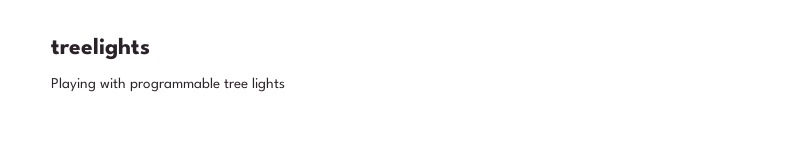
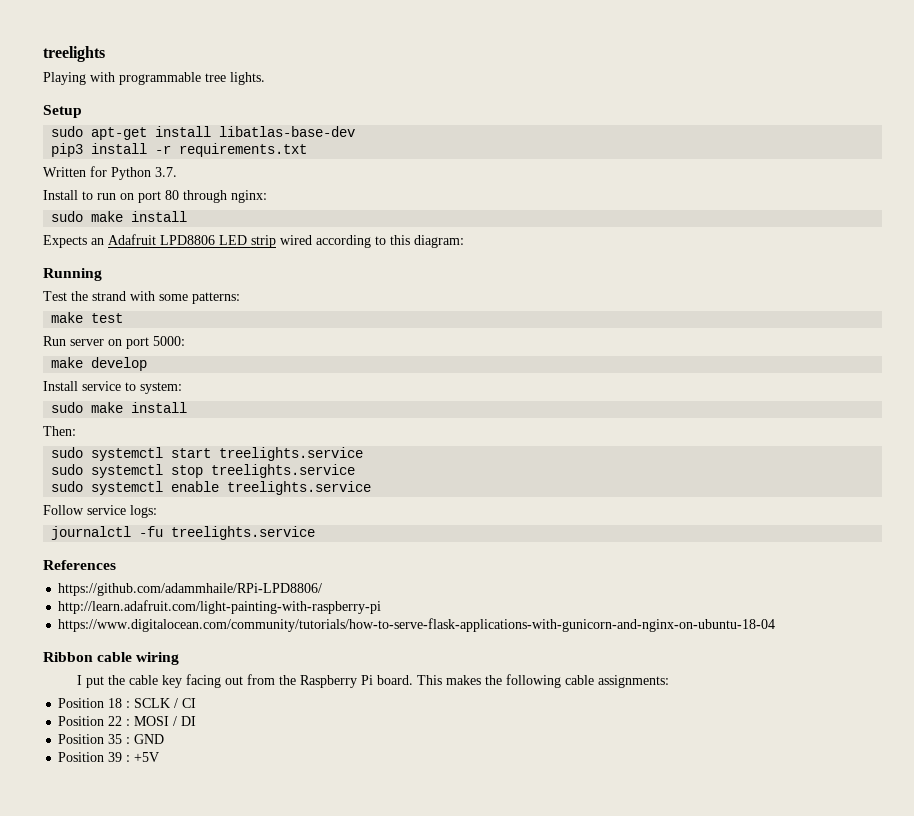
- Playing with programmable tree lights
+ Playing with programmable tree lights.
+ Setup
+ sudo apt-get install libatlas-base-dev
+ pip3 install -r requirements.txt
+ Written for Python 3.7.
+ Install to run on port 80 through nginx:
+ sudo make install
+ Expects an Adafruit LPD8806 LED strip wired according to this diagram:
+ Running
+ Test the strand with some patterns:
+ make test
+ Run server on port 5000:
+ make develop
+ Install service to system:
+ sudo make install
+ Then:
+ sudo systemctl start treelights.service
+ sudo systemctl stop treelights.service
+ sudo systemctl enable treelights.service
+ Follow service logs:
+ journalctl -fu treelights.service
+ References
+ https://github.com/adammhaile/RPi-LPD8806/
+ http://learn.adafruit.com/light-painting-with-raspberry-pi
+ https://www.digitalocean.com/community/tutorials/how-to-serve-flask-applications-with-gunicorn-and-nginx-on-ubuntu-18-04
+ Ribbon cable wiring
+ I put the cable key facing out from the Raspberry Pi board. This makes the following cable assignments:
+ Position 18 : SCLK / CI
+ Position 22 : MOSI / DI
+ Position 35 : GND
+ Position 39 : +5V

